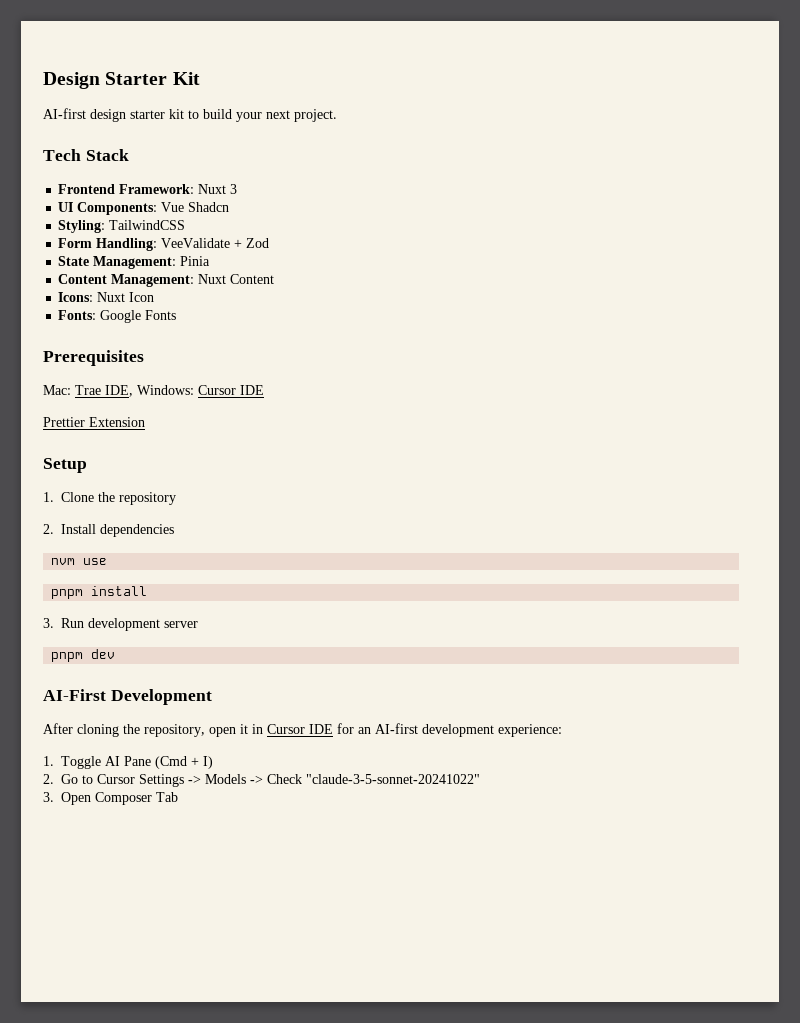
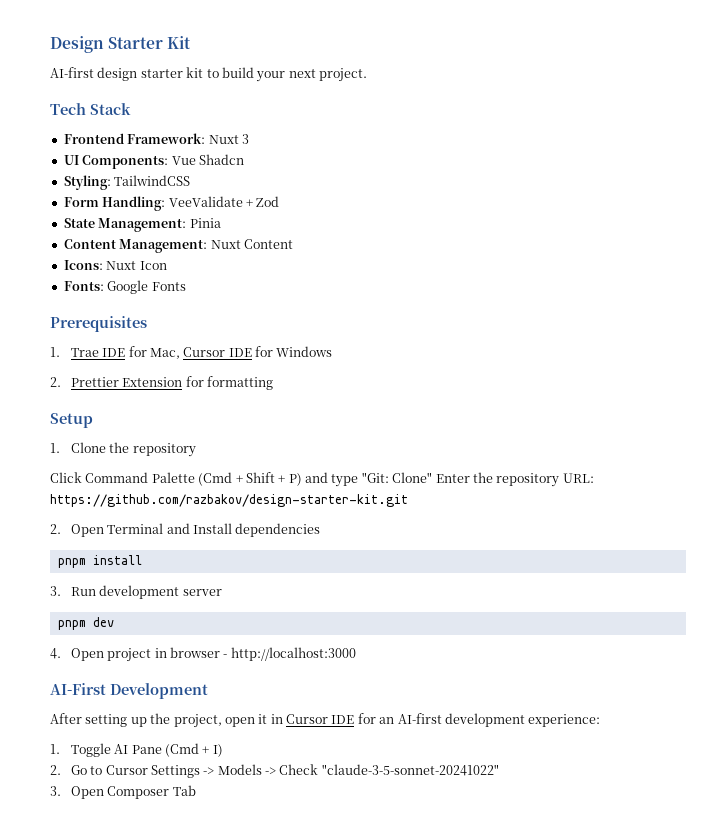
- Mac: Trae IDE, Windows: Cursor IDE
- Prettier Extension
+ 1. Trae IDE for Mac, Cursor IDE for Windows
+ 2. Prettier Extension for formatting
- 2. Install dependencies
+ Click Command Palette (Cmd + Shift + P) and type "Git: Clone" Enter the repository URL: https://github.com/razbakov/design-starter-kit.git
+ 2. Open Terminal and Install dependencies
- nvm use
+ 4. Open project in browser - http://localhost:3000
- After cloning the repository, open it in Cursor IDE for an AI-first development experience:
+ After setting up the project, open it in Cursor IDE for an AI-first development experience:

